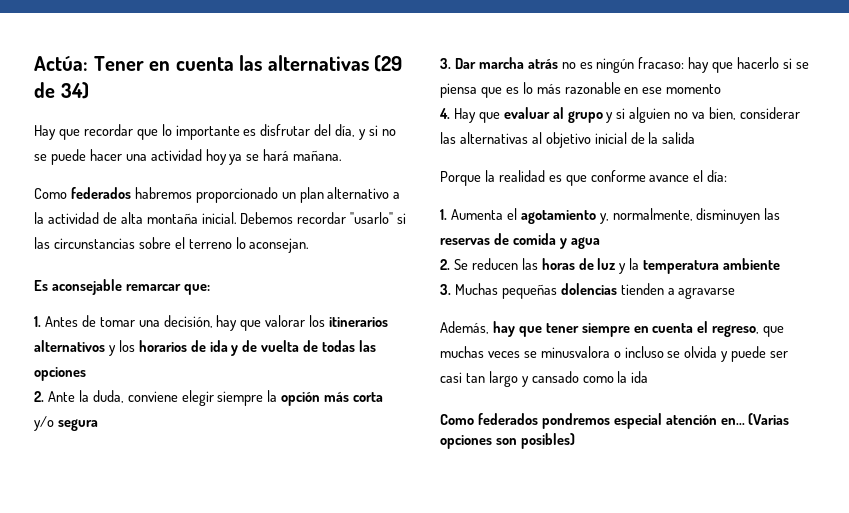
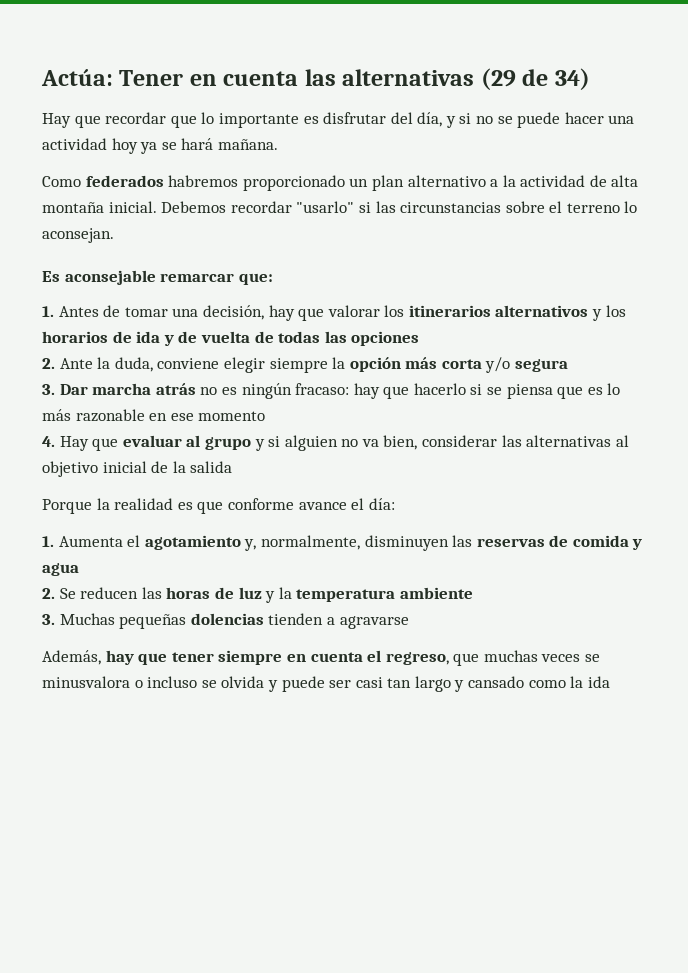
- Como federados pondremos especial atención en... (Varias opciones son posibles)

